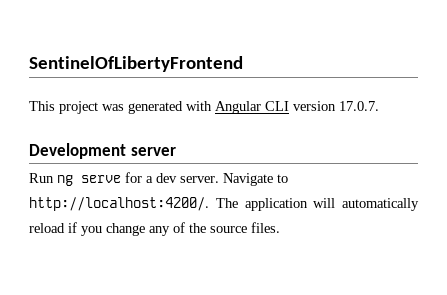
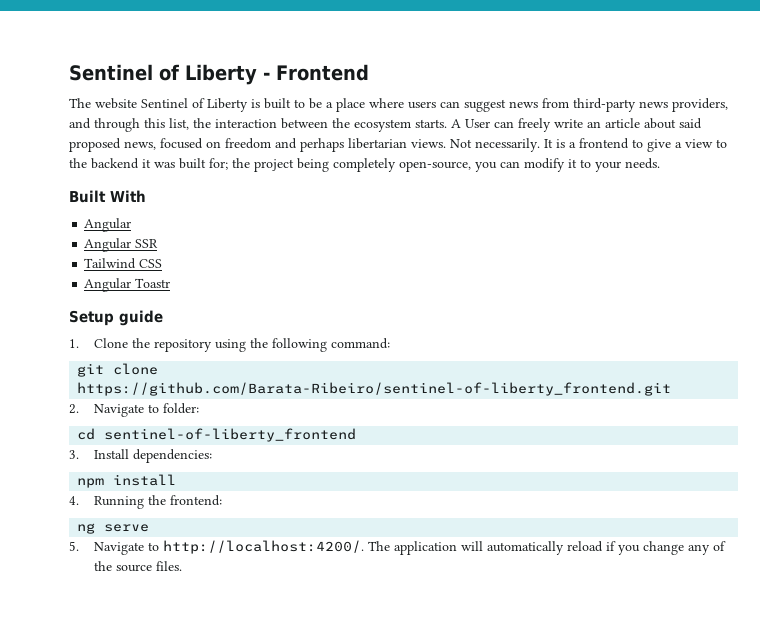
- SentinelOfLibertyFrontend
- This project was generated with Angular CLI version 17.0.7.
- Development server
- Run ng serve for a dev server. Navigate to http://localhost:4200/.
+ Sentinel of Liberty - Frontend
+ The website Sentinel of Liberty is built to be a place where users can suggest news from third-party news providers, and through this list, the interaction between the ecosystem starts. A User can freely write an article about said proposed news, focused on freedom and perhaps libertarian views. Not necessarily. It is a frontend to give a view to the backend it was built for; the project being completely open-source, you can modify it to your needs.
+ Built With
+ Angular
+ Angular SSR
+ Tailwind CSS
+ Angular Toastr
+ Setup guide
+ 1. Clone the repository using the following command:
+ git clone https://github.com/Barata-Ribeiro/sentinel-of-liberty_frontend.git
+ 2. Navigate to folder:
+ cd sentinel-of-liberty_frontend
+ 3. Install dependencies:
+ npm install
+ 4. Running the frontend:
+ ng serve
+ 5. Navigate to http://localhost:4200/.

